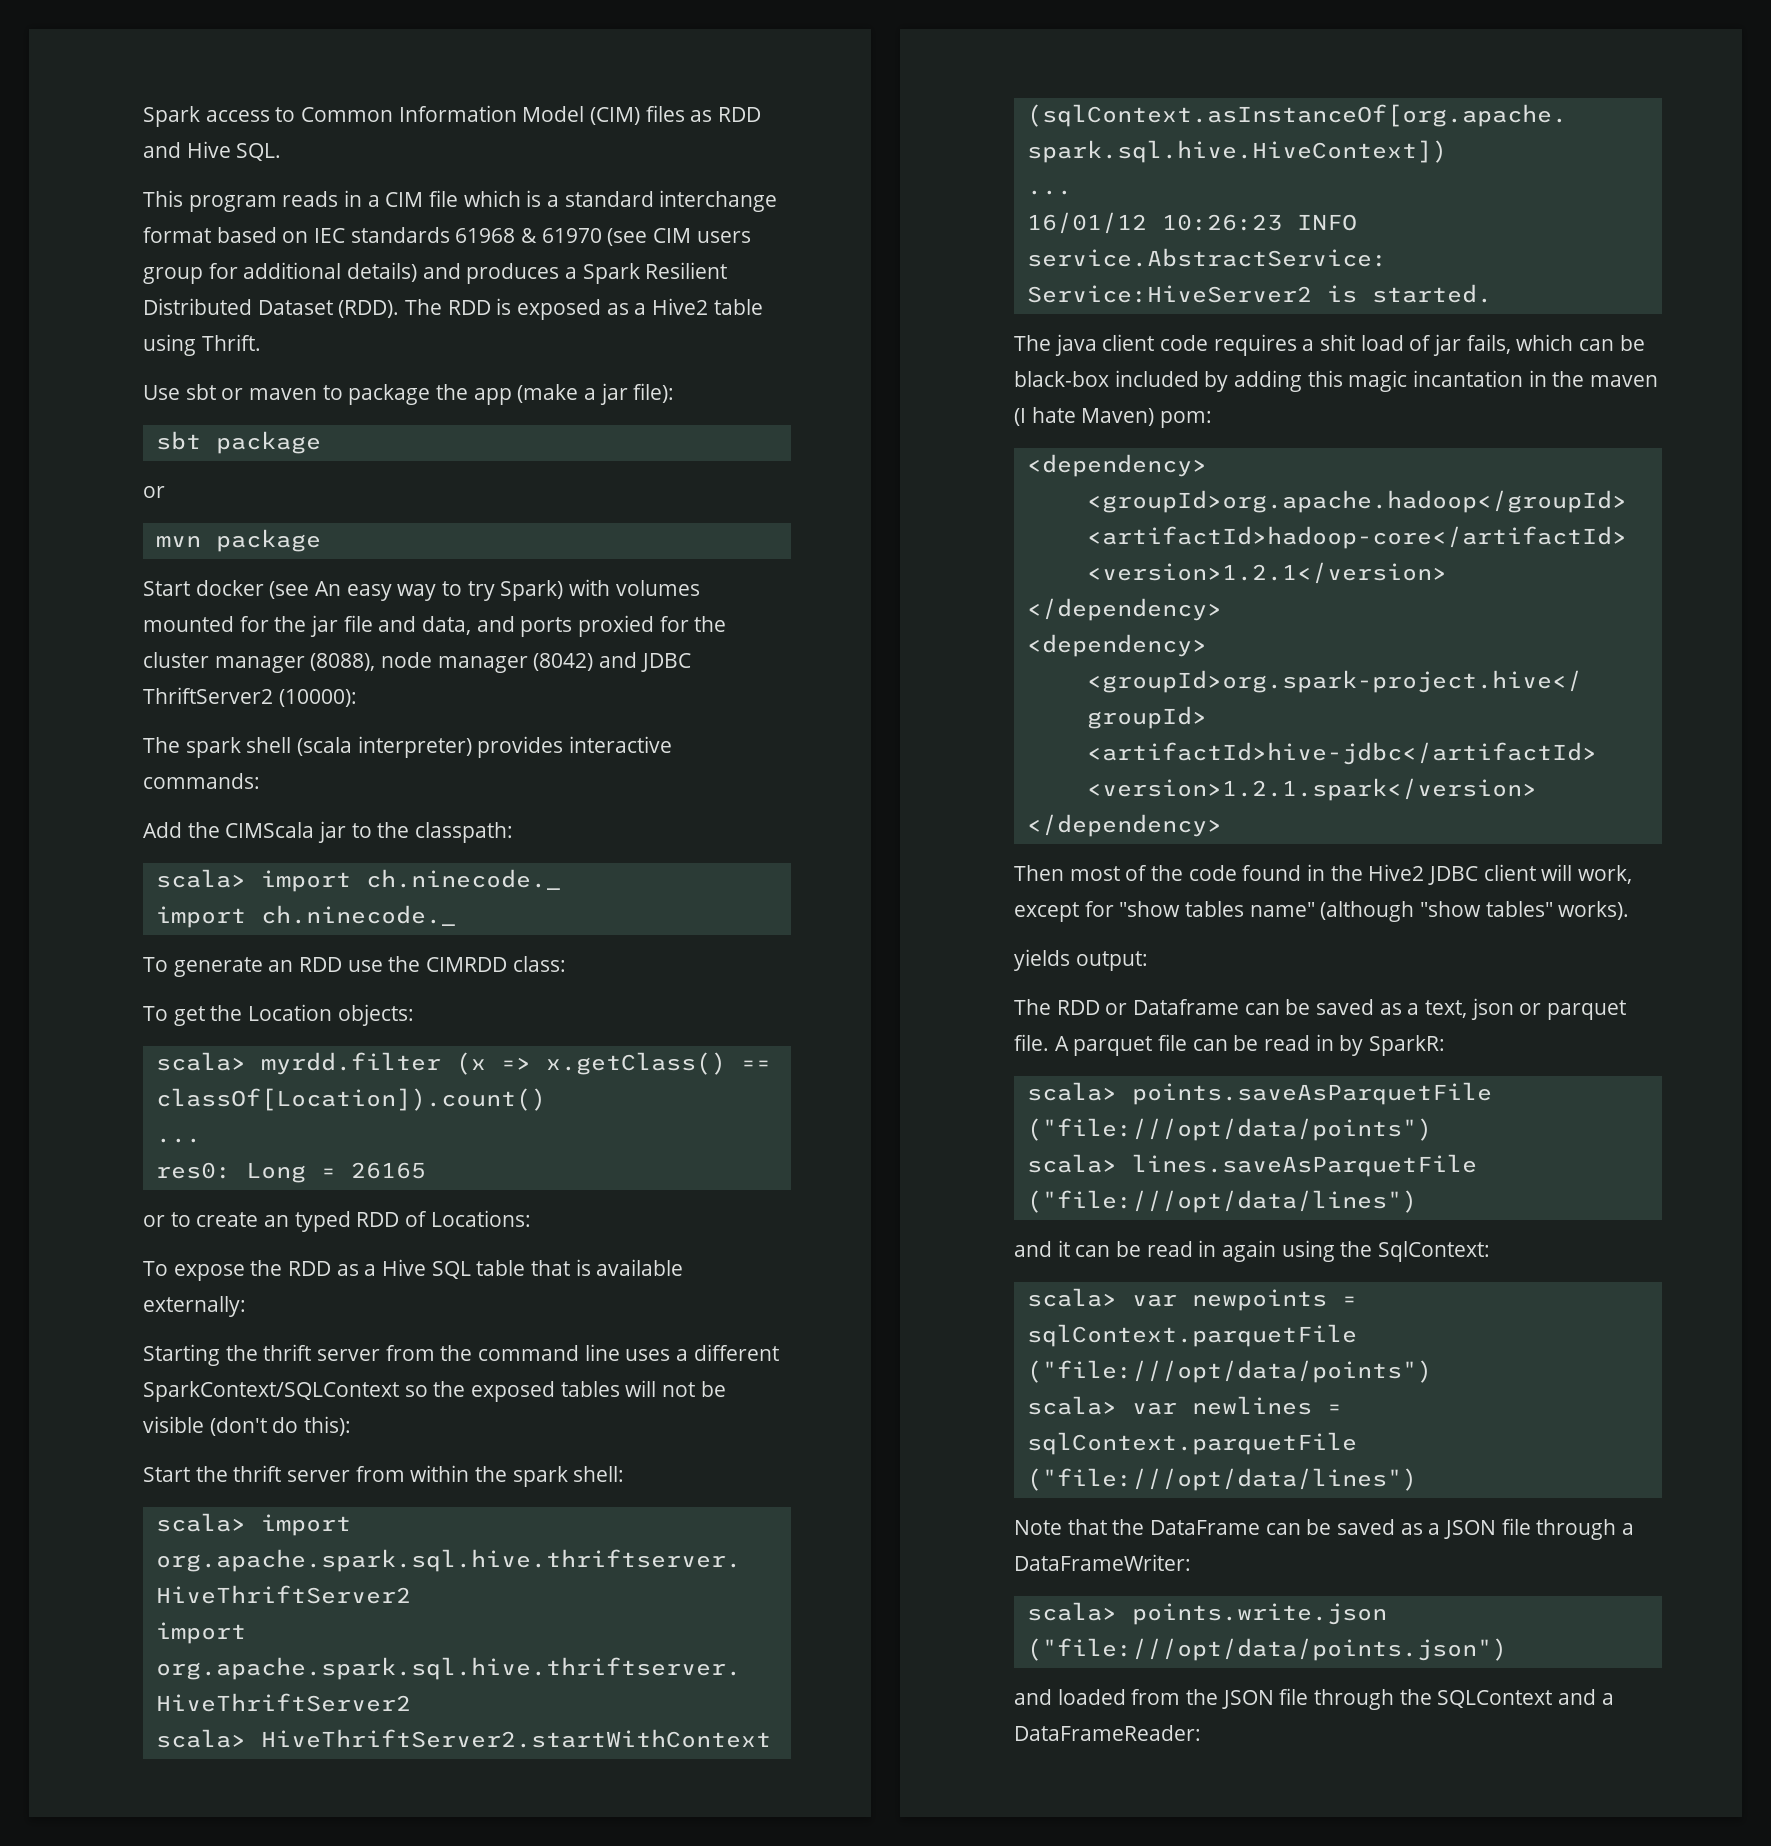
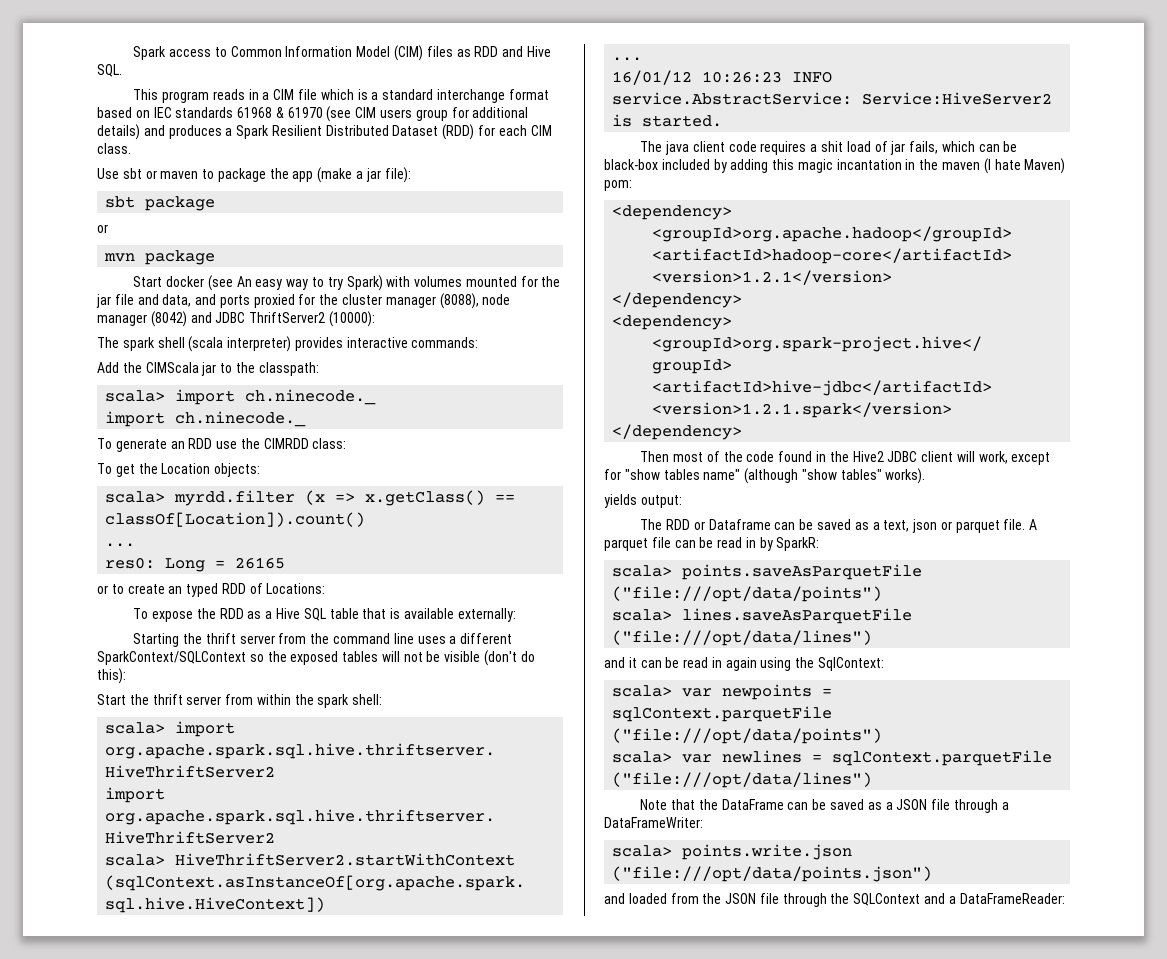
- This program reads in a CIM file which is a standard interchange format based on IEC standards 61968 & 61970 (see CIM users group for additional details) and produces a Spark Resilient Distributed Dataset (RDD). The RDD is exposed as a Hive2 table using Thrift.
+ This program reads in a CIM file which is a standard interchange format based on IEC standards 61968 & 61970 (see CIM users group for additional details) and produces a Spark Resilient Distributed Dataset (RDD) for each CIM class.

